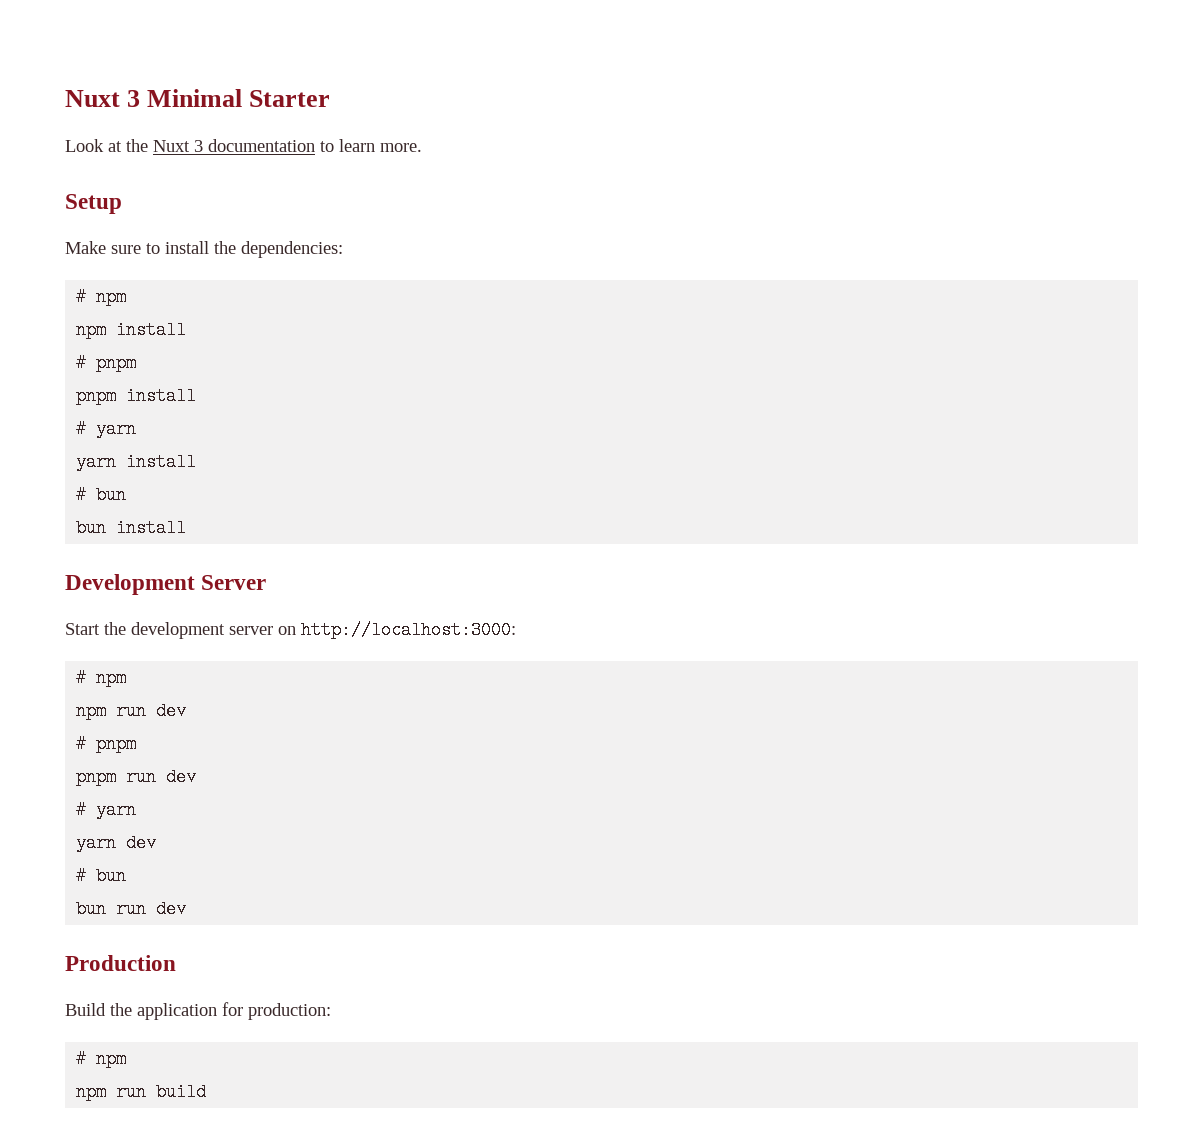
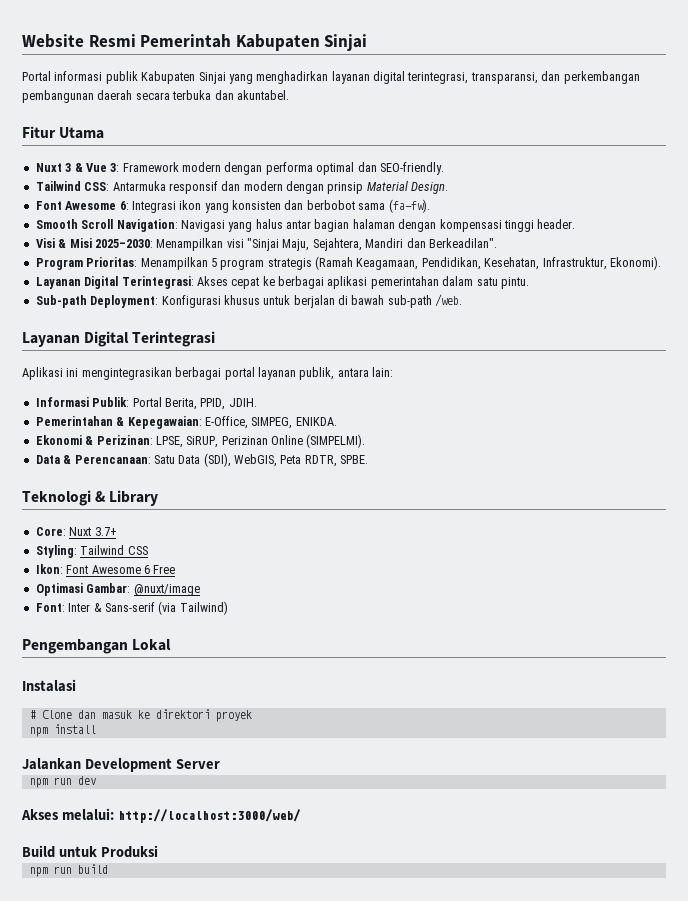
- Nuxt 3 Minimal Starter
- Look at the Nuxt 3 documentation to learn more.
- Setup
- Make sure to install the dependencies:
- # npm
+ Website Resmi Pemerintah Kabupaten Sinjai
+ Portal informasi publik Kabupaten Sinjai yang menghadirkan layanan digital terintegrasi, transparansi, dan perkembangan pembangunan daerah secara terbuka dan akuntabel.
+ Fitur Utama
+ Nuxt 3 & Vue 3: Framework modern dengan performa optimal dan SEO-friendly.
+ Tailwind CSS: Antarmuka responsif dan modern dengan prinsip Material Design.
+ Font Awesome 6: Integrasi ikon yang konsisten dan berbobot sama (fa-fw).
+ Smooth Scroll Navigation: Navigasi yang halus antar bagian halaman dengan kompensasi tinggi header.
+ Visi & Misi 2025–2030: Menampilkan visi "Sinjai Maju, Sejahtera, Mandiri dan Berkeadilan".
+ Program Prioritas: Menampilkan 5 program strategis (Ramah Keagamaan, Pendidikan, Kesehatan, Infrastruktur, Ekonomi).
+ Layanan Digital Terintegrasi: Akses cepat ke berbagai aplikasi pemerintahan dalam satu pintu.
+ Sub-path Deployment: Konfigurasi khusus untuk berjalan di bawah sub-path /web.
+ Layanan Digital Terintegrasi
+ Aplikasi ini mengintegrasikan berbagai portal layanan publik, antara lain:
+ Informasi Publik: Portal Berita, PPID, JDIH.
+ Pemerintahan & Kepegawaian: E-Office, SIMPEG, ENIKDA.
+ Ekonomi & Perizinan: LPSE, SiRUP, Perizinan Online (SIMPELMI).
+ Data & Perencanaan: Satu Data (SDI), WebGIS, Peta RDTR, SPBE.
+ Teknologi & Library
+ Core: Nuxt 3.7+
+ Styling: Tailwind CSS
+ Ikon: Font Awesome 6 Free
+ Optimasi Gambar: @nuxt/image
+ Font: Inter & Sans-serif (via Tailwind)
+ Pengembangan Lokal
+ Instalasi
+ # Clone dan masuk ke direktori proyek
  npm install
- # pnpm
- pnpm install
- # yarn
- yarn install
- # bun
- bun install
- Development Server
- Start the development server on http://localhost:3000:
- # npm
+ Jalankan Development Server
  npm run dev
- # pnpm
- pnpm run dev
- # yarn
- yarn dev
- # bun
- bun run dev
- Production
- Build the application for production:
- # npm
+ Akses melalui: http://localhost:3000/web/
+ Build untuk Produksi

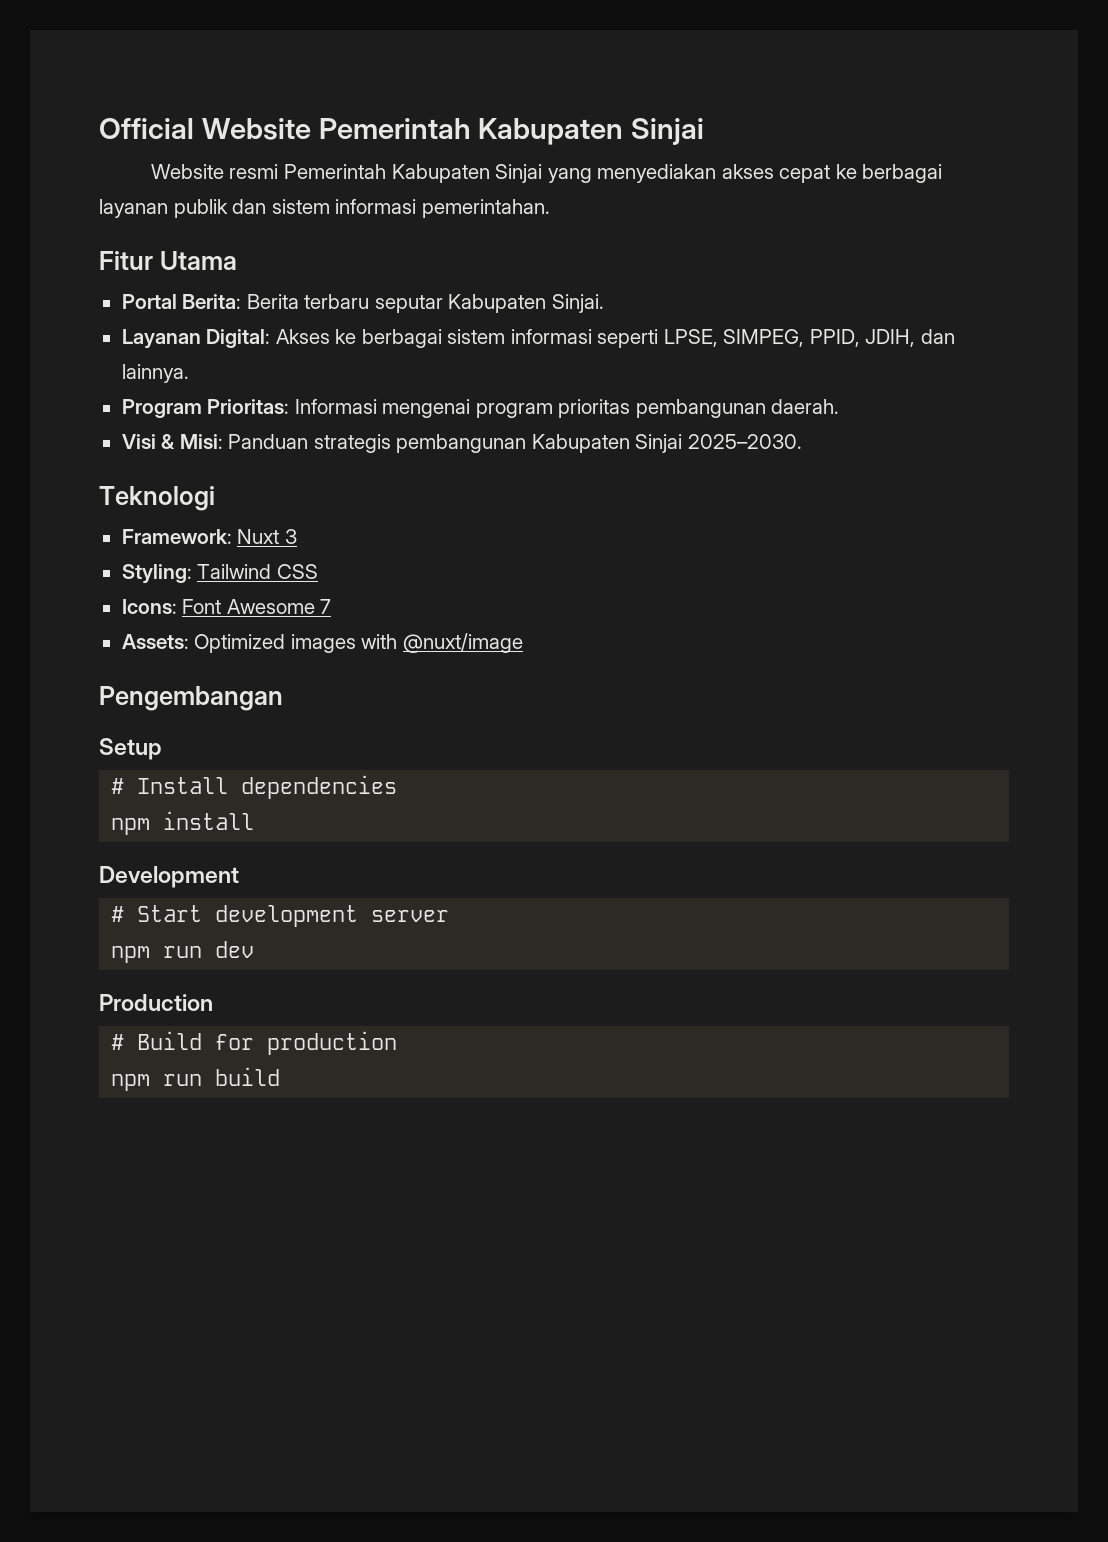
- Website Resmi Pemerintah Kabupaten Sinjai
+ Official Website Pemerintah Kabupaten Sinjai
- Portal informasi publik Kabupaten Sinjai yang menghadirkan layanan digital terintegrasi, transparansi, dan perkembangan pembangunan daerah secara terbuka dan akuntabel.
+ Website resmi Pemerintah Kabupaten Sinjai yang menyediakan akses cepat ke berbagai layanan publik dan sistem informasi pemerintahan.
  Fitur Utama
- Nuxt 3 & Vue 3: Framework modern dengan performa optimal dan SEO-friendly.
- Tailwind CSS: Antarmuka responsif dan modern dengan prinsip Material Design.
- Font Awesome 6: Integrasi ikon yang konsisten dan berbobot sama (fa-fw).
- Smooth Scroll Navigation: Navigasi yang halus antar bagian halaman dengan kompensasi tinggi header.
- Visi & Misi 2025–2030: Menampilkan visi "Sinjai Maju, Sejahtera, Mandiri dan Berkeadilan".
- Program Prioritas: Menampilkan 5 program strategis (Ramah Keagamaan, Pendidikan, Kesehatan, Infrastruktur, Ekonomi).
- Layanan Digital Terintegrasi: Akses cepat ke berbagai aplikasi pemerintahan dalam satu pintu.
- Sub-path Deployment: Konfigurasi khusus untuk berjalan di bawah sub-path /web.
- Layanan Digital Terintegrasi
- Aplikasi ini mengintegrasikan berbagai portal layanan publik, antara lain:
- Informasi Publik: Portal Berita, PPID, JDIH.
- Pemerintahan & Kepegawaian: E-Office, SIMPEG, ENIKDA.
- Ekonomi & Perizinan: LPSE, SiRUP, Perizinan Online (SIMPELMI).
- Data & Perencanaan: Satu Data (SDI), WebGIS, Peta RDTR, SPBE.
- Teknologi & Library
- Core: Nuxt 3.7+
+ Portal Berita: Berita terbaru seputar Kabupaten Sinjai.
+ Layanan Digital: Akses ke berbagai sistem informasi seperti LPSE, SIMPEG, PPID, JDIH, dan lainnya.
+ Program Prioritas: Informasi mengenai program prioritas pembangunan daerah.
+ Visi & Misi: Panduan strategis pembangunan Kabupaten Sinjai 2025–2030.
+ Teknologi
+ Framework: Nuxt 3
- Ikon: Font Awesome 6 Free
- Optimasi Gambar: @nuxt/image
- Font: Inter & Sans-serif (via Tailwind)
- Pengembangan Lokal
- Instalasi
- # Clone dan masuk ke direktori proyek
+ Icons: Font Awesome 7
+ Assets: Optimized images with @nuxt/image
+ Pengembangan
+ Setup
+ # Install dependencies
- Jalankan Development Server
+ Development
+ # Start development server
- Akses melalui: http://localhost:3000/web/
- Build untuk Produksi
+ Production
+ # Build for production

